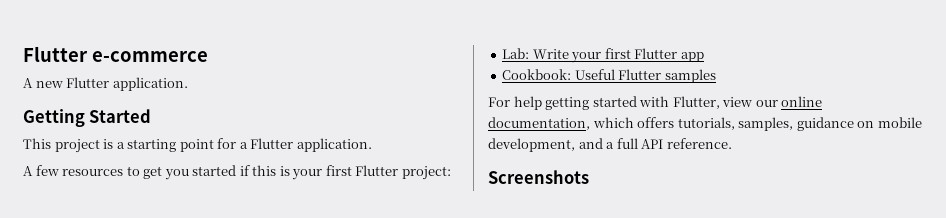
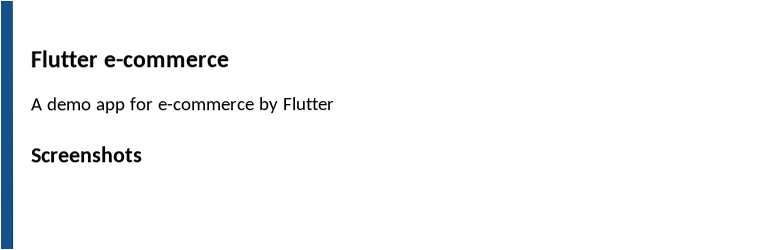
- A new Flutter application.
- Getting Started
- This project is a starting point for a Flutter application.
- A few resources to get you started if this is your first Flutter project:
- Lab: Write your first Flutter app
- Cookbook: Useful Flutter samples
- For help getting started with Flutter, view our online documentation, which offers tutorials, samples, guidance on mobile development, and a full API reference.
+ A demo app for e-commerce by Flutter

